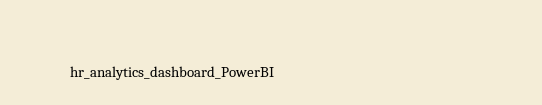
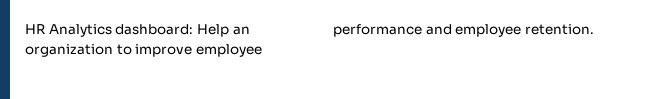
- hr_analytics_dashboard_PowerBI
+ HR Analytics dashboard: Help an organization to improve employee performance and employee retention.

